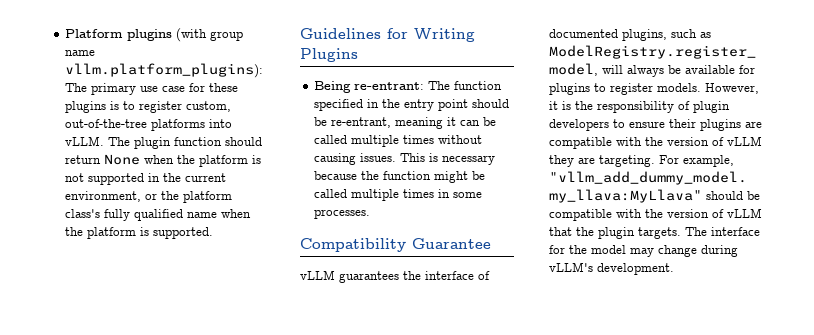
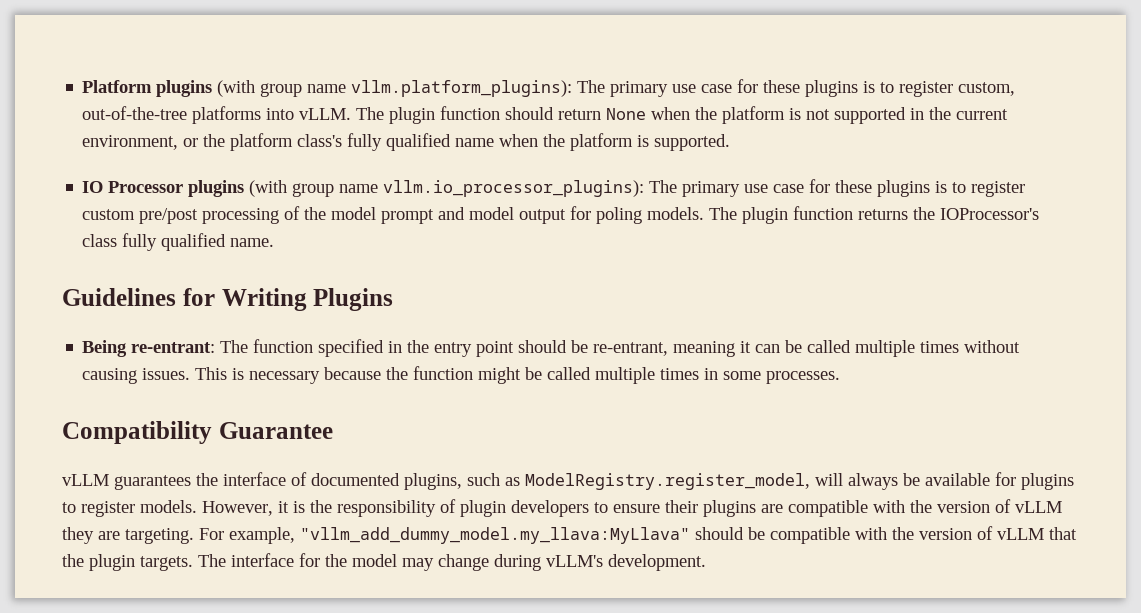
+ IO Processor plugins (with group name vllm.io_processor_plugins): The primary use case for these plugins is to register custom pre/post processing of the model prompt and model output for poling models. The plugin function returns the IOProcessor's class fully qualified name.

